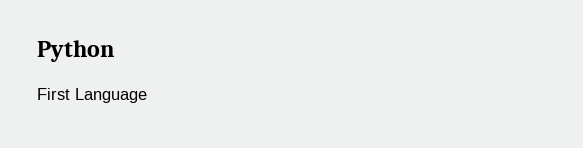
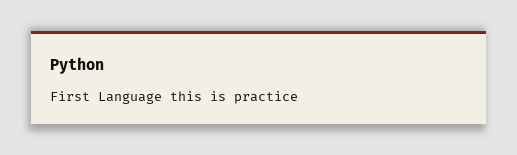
- First Language
+ First Language this is practice

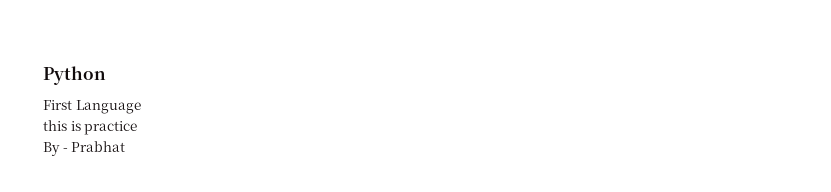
- First Language this is practice
+ First Language
+ this is practice
+ By - Prabhat

